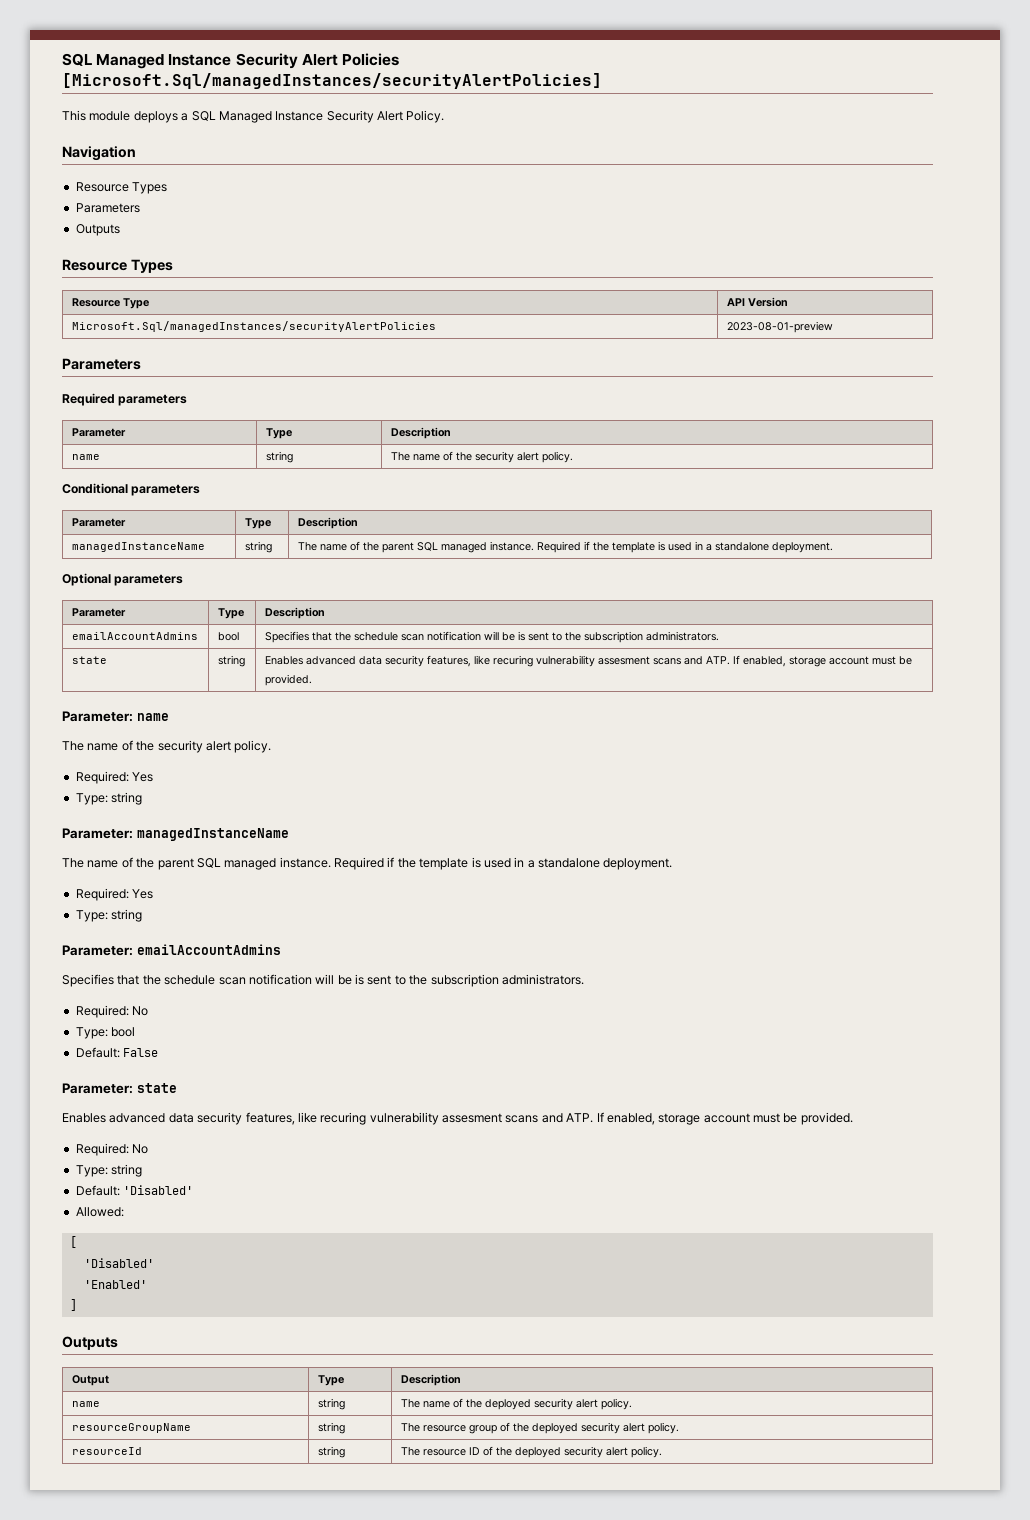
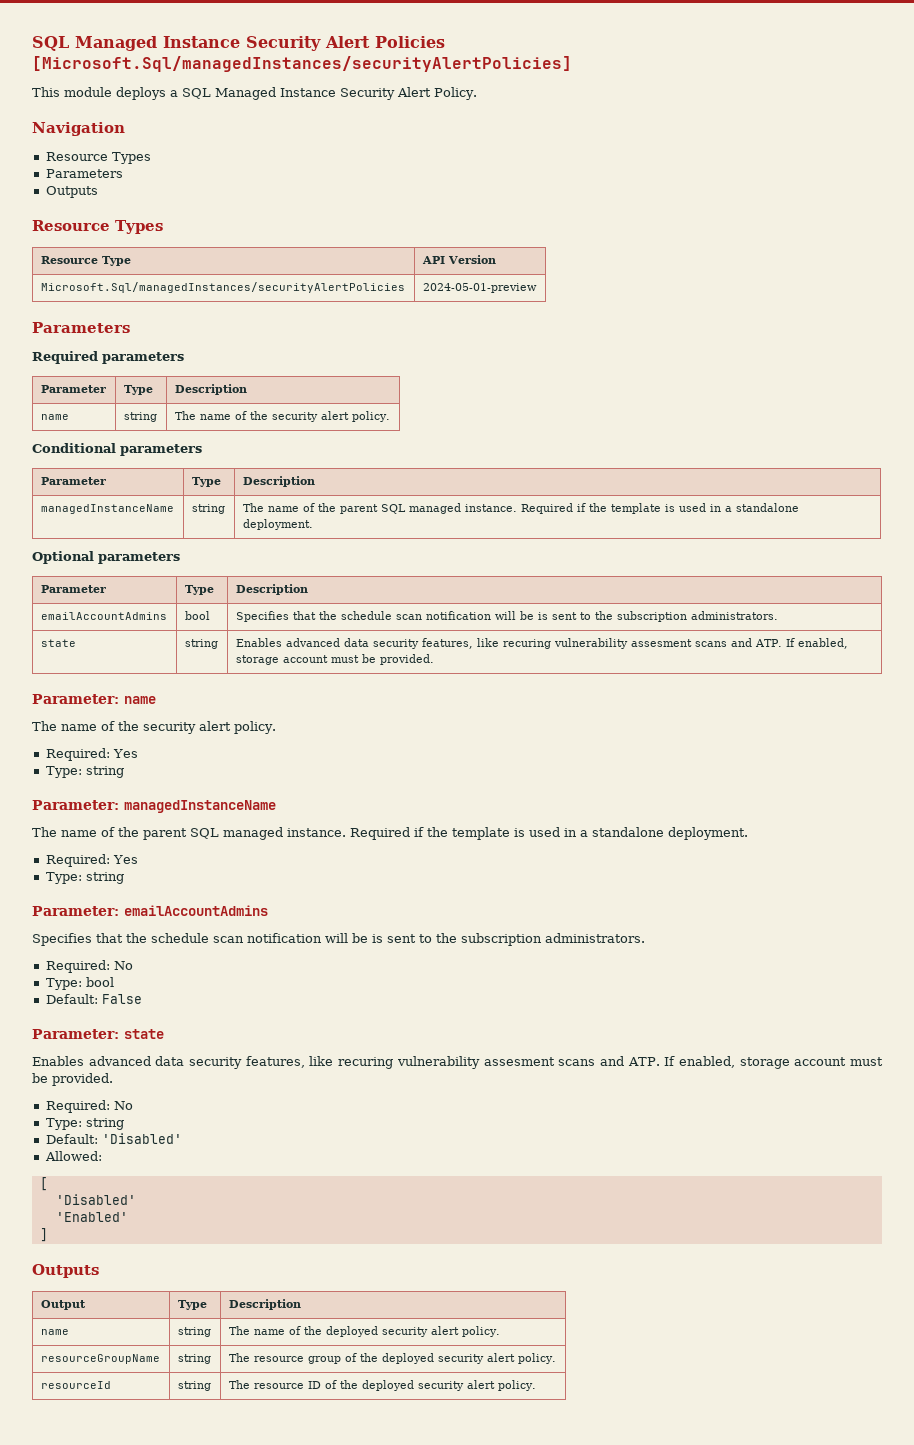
- Microsoft.Sql/managedInstances/securityAlertPolicies | 2023-08-01-preview
+ Microsoft.Sql/managedInstances/securityAlertPolicies | 2024-05-01-preview

